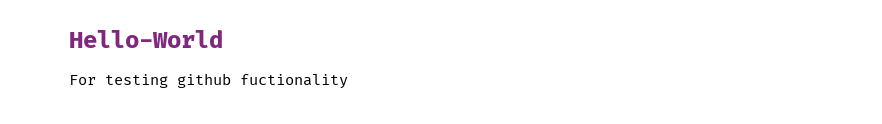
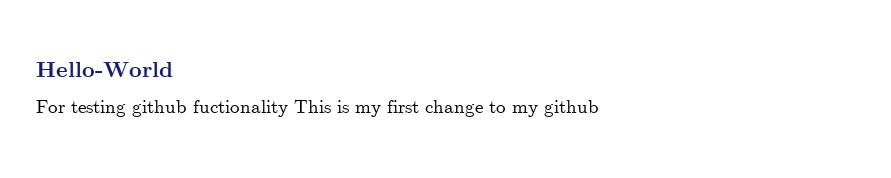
- For testing github fuctionality
+ For testing github fuctionality This is my first change to my github

